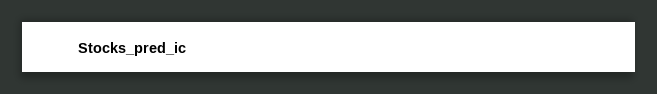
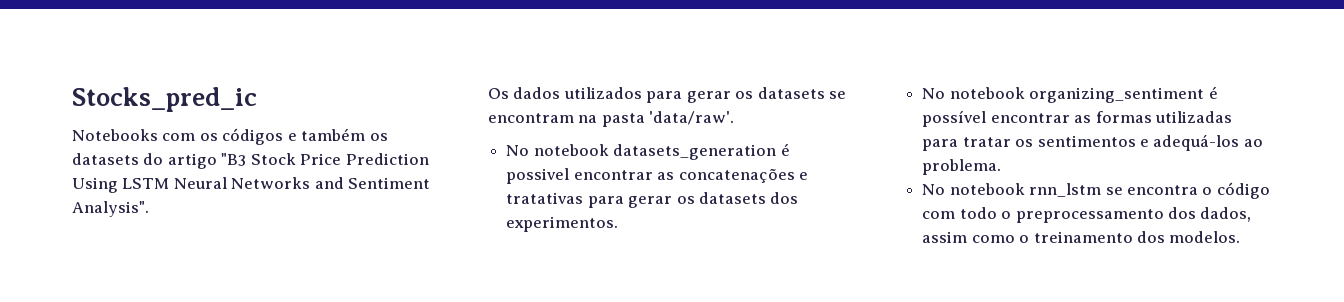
+ Notebooks com os códigos e também os datasets do artigo "B3 Stock Price Prediction Using LSTM Neural Networks and Sentiment Analysis".
+ Os dados utilizados para gerar os datasets se encontram na pasta 'data/raw'.
+ No notebook datasets_generation é possivel encontrar as concatenações e tratativas para gerar os datasets dos experimentos.
+ No notebook organizing_sentiment é possível encontrar as formas utilizadas para tratar os sentimentos e adequá-los ao problema.
+ No notebook rnn_lstm se encontra o código com todo o preprocessamento dos dados, assim como o treinamento dos modelos.

